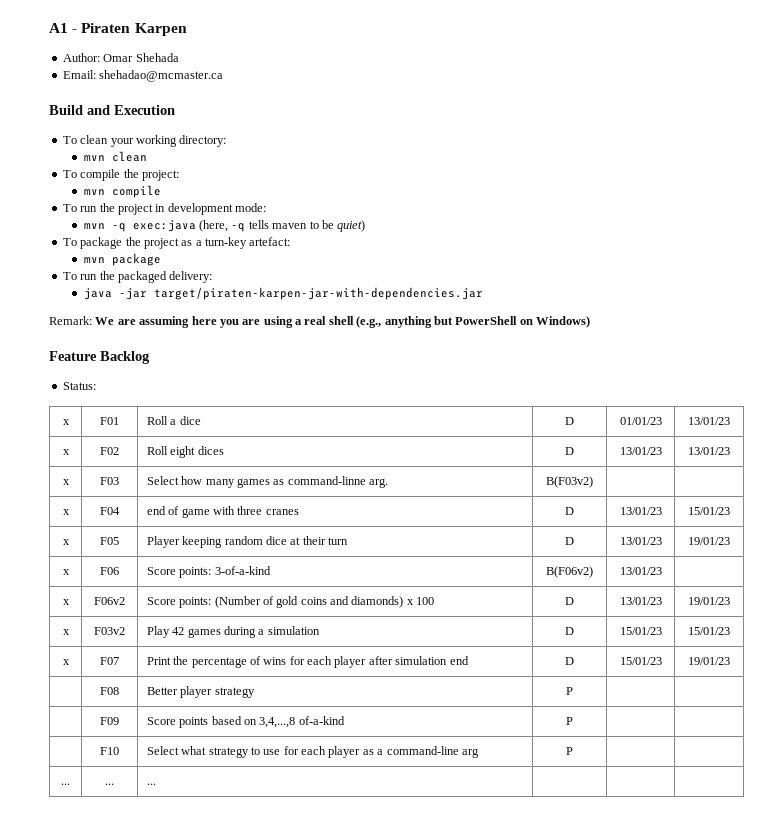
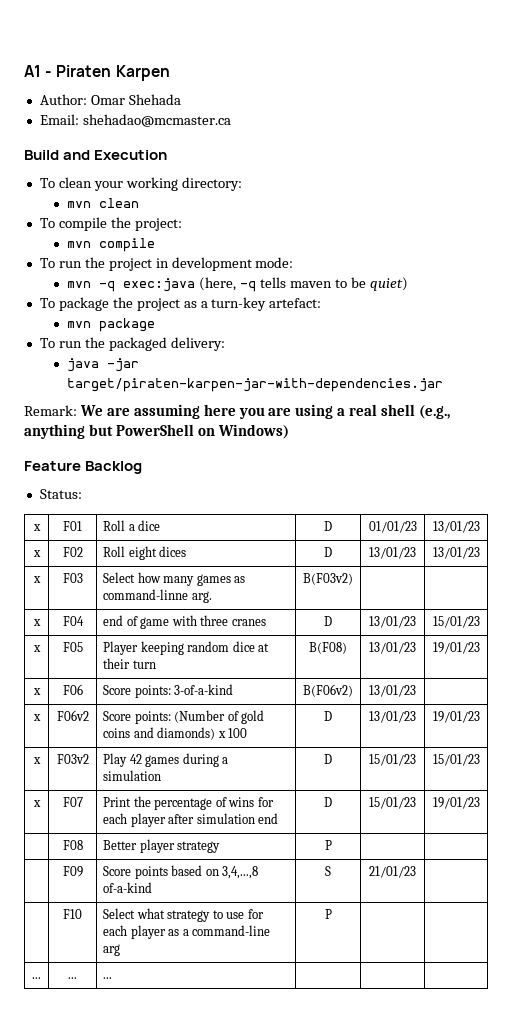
- x | F05 | Player keeping random dice at their turn | D | 13/01/23 | 19/01/23
+ x | F05 | Player keeping random dice at their turn | B(F08) | 13/01/23 | 19/01/23
- | F09 | Score points based on 3,4,...,8 of-a-kind | P | |
+ | F09 | Score points based on 3,4,...,8 of-a-kind | S | 21/01/23 |

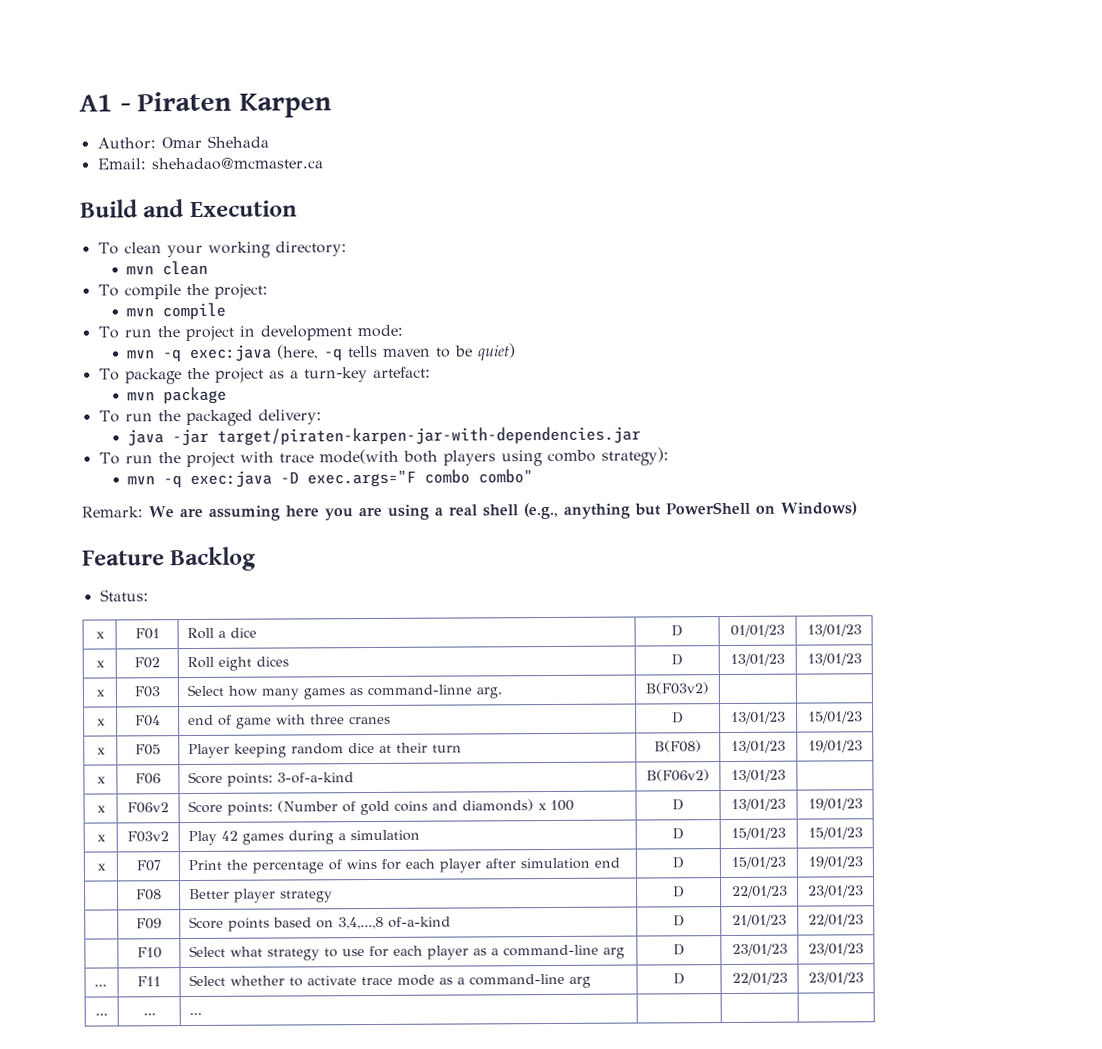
+ To run the project with trace mode(with both players using combo strategy):
+ mvn -q exec:java -D exec.args="F combo combo"
- | F08 | Better player strategy | P | |
+ | F08 | Better player strategy | D | 22/01/23 | 23/01/23
- | F09 | Score points based on 3,4,...,8 of-a-kind | S | 21/01/23 |
+ | F09 | Score points based on 3,4,...,8 of-a-kind | D | 21/01/23 | 22/01/23
- | F10 | Select what strategy to use for each player as a command-line arg | P | |
+ | F10 | Select what strategy to use for each player as a command-line arg | D | 23/01/23 | 23/01/23
+ ... | F11 | Select whether to activate trace mode as a command-line arg | D | 22/01/23 | 23/01/23

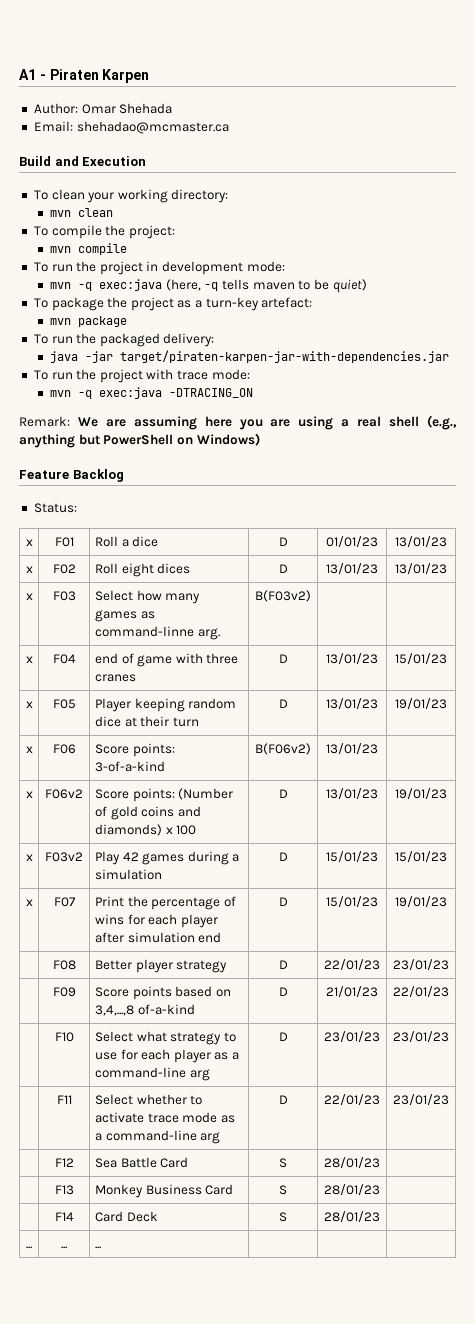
- To run the project with trace mode(with both players using combo strategy):
- mvn -q exec:java -D exec.args="F combo combo"
+ To run the project with trace mode:
+ mvn -q exec:java -DTRACING_ON
- x | F05 | Player keeping random dice at their turn | B(F08) | 13/01/23 | 19/01/23
+ x | F05 | Player keeping random dice at their turn | D | 13/01/23 | 19/01/23
- ... | F11 | Select whether to activate trace mode as a command-line arg | D | 22/01/23 | 23/01/23
+ | F11 | Select whether to activate trace mode as a command-line arg | D | 22/01/23 | 23/01/23
+ | F12 | Sea Battle Card | S | 28/01/23 |
+ | F13 | Monkey Business Card | S | 28/01/23 |
+ | F14 | Card Deck | S | 28/01/23 |

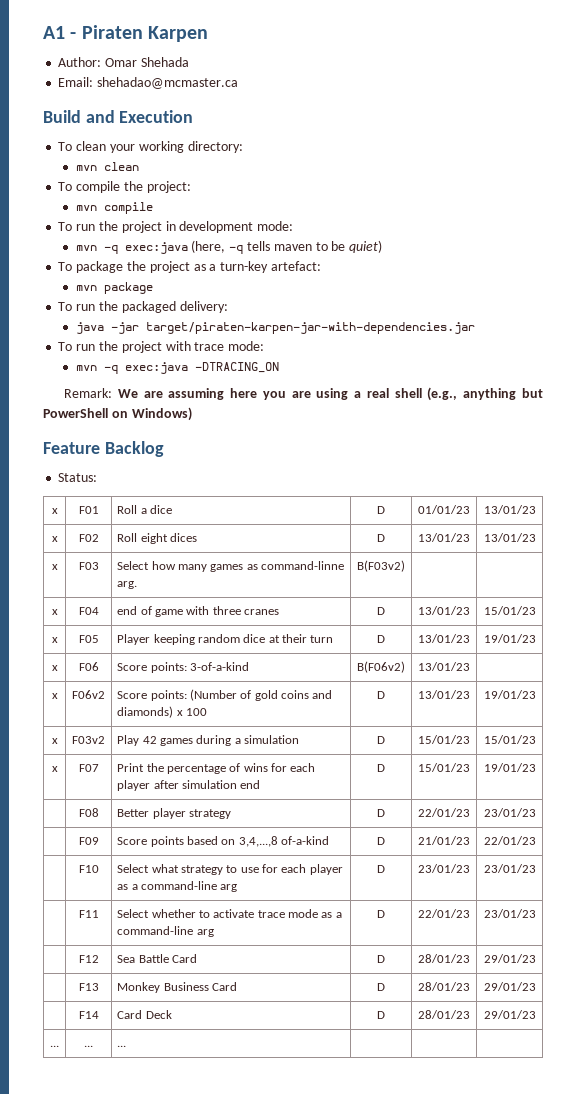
- | F12 | Sea Battle Card | S | 28/01/23 |
+ | F12 | Sea Battle Card | D | 28/01/23 | 29/01/23
- | F13 | Monkey Business Card | S | 28/01/23 |
+ | F13 | Monkey Business Card | D | 28/01/23 | 29/01/23
- | F14 | Card Deck | S | 28/01/23 |
+ | F14 | Card Deck | D | 28/01/23 | 29/01/23

